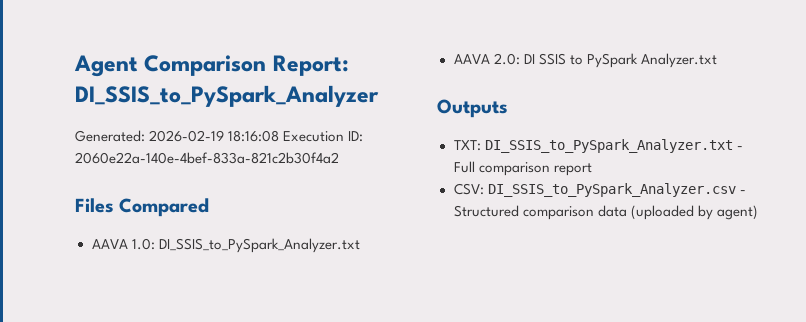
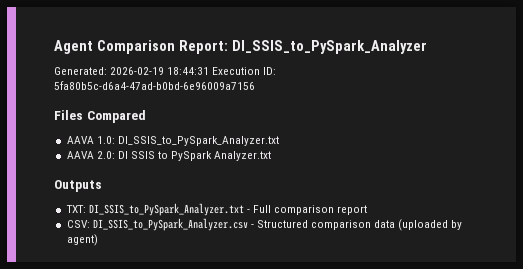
- Generated: 2026-02-19 18:16:08 Execution ID: 2060e22a-140e-4bef-833a-821c2b30f4a2
+ Generated: 2026-02-19 18:44:31 Execution ID: 5fa80b5c-d6a4-47ad-b0bd-6e96009a7156

